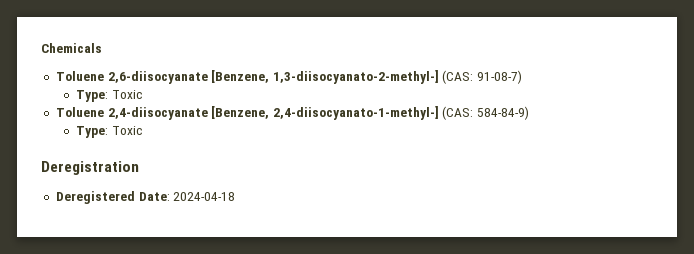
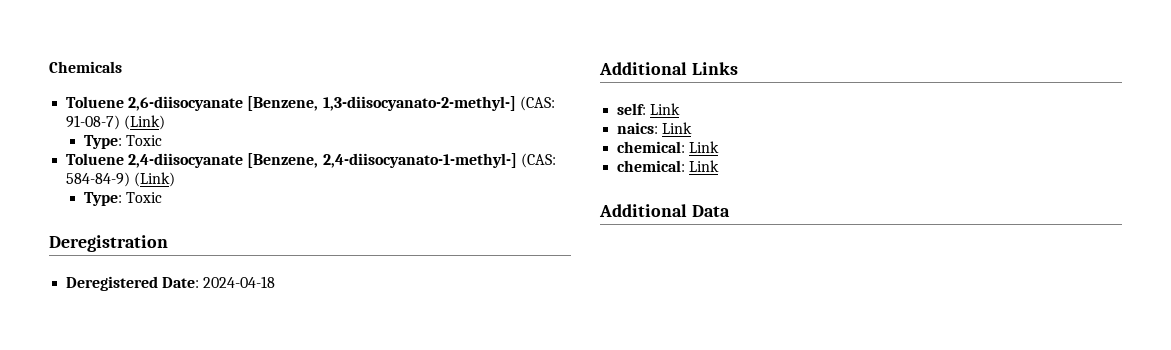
- Toluene 2,6-diisocyanate [Benzene, 1,3-diisocyanato-2-methyl-] (CAS: 91-08-7)
+ Toluene 2,6-diisocyanate [Benzene, 1,3-diisocyanato-2-methyl-] (CAS: 91-08-7) (Link)
- Toluene 2,4-diisocyanate [Benzene, 2,4-diisocyanato-1-methyl-] (CAS: 584-84-9)
+ Toluene 2,4-diisocyanate [Benzene, 2,4-diisocyanato-1-methyl-] (CAS: 584-84-9) (Link)
+ Additional Links
+ self: Link
+ naics: Link
+ chemical: Link
+ chemical: Link
+ Additional Data

